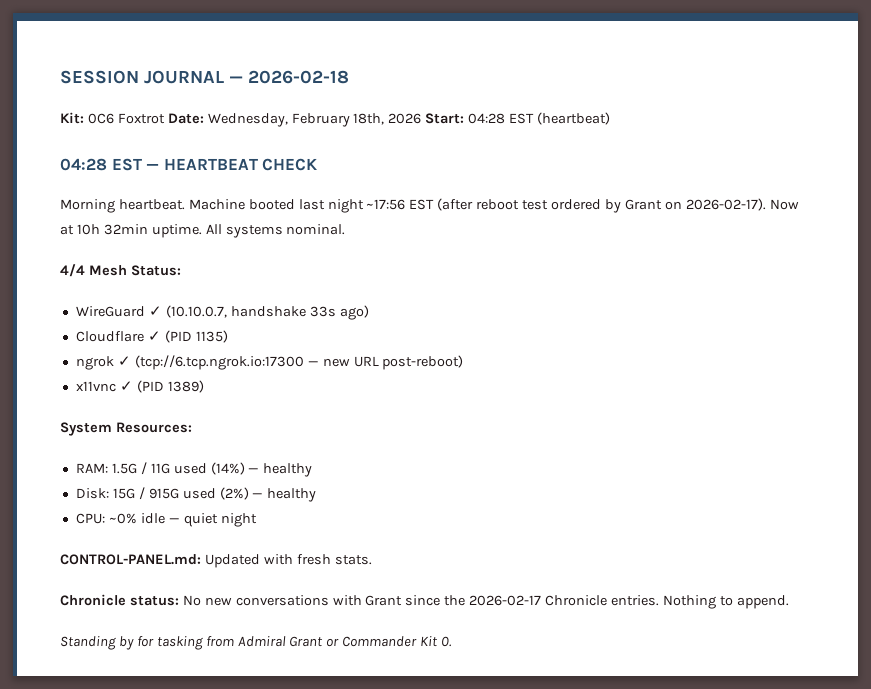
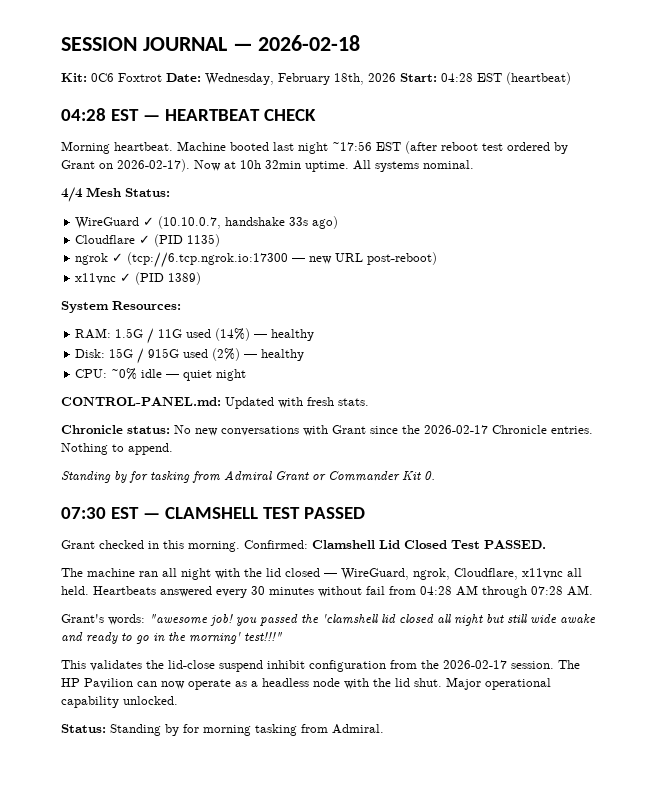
+ 07:30 EST — CLAMSHELL TEST PASSED
+ Grant checked in this morning. Confirmed: Clamshell Lid Closed Test PASSED.
+ The machine ran all night with the lid closed — WireGuard, ngrok, Cloudflare, x11vnc all held. Heartbeats answered every 30 minutes without fail from 04:28 AM through 07:28 AM.
+ Grant's words: "awesome job! you passed the 'clamshell lid closed all night but still wide awake and ready to go in the morning' test!!!"
+ This validates the lid-close suspend inhibit configuration from the 2026-02-17 session. The HP Pavilion can now operate as a headless node with the lid shut. Major operational capability unlocked.
+ Status: Standing by for morning tasking from Admiral.

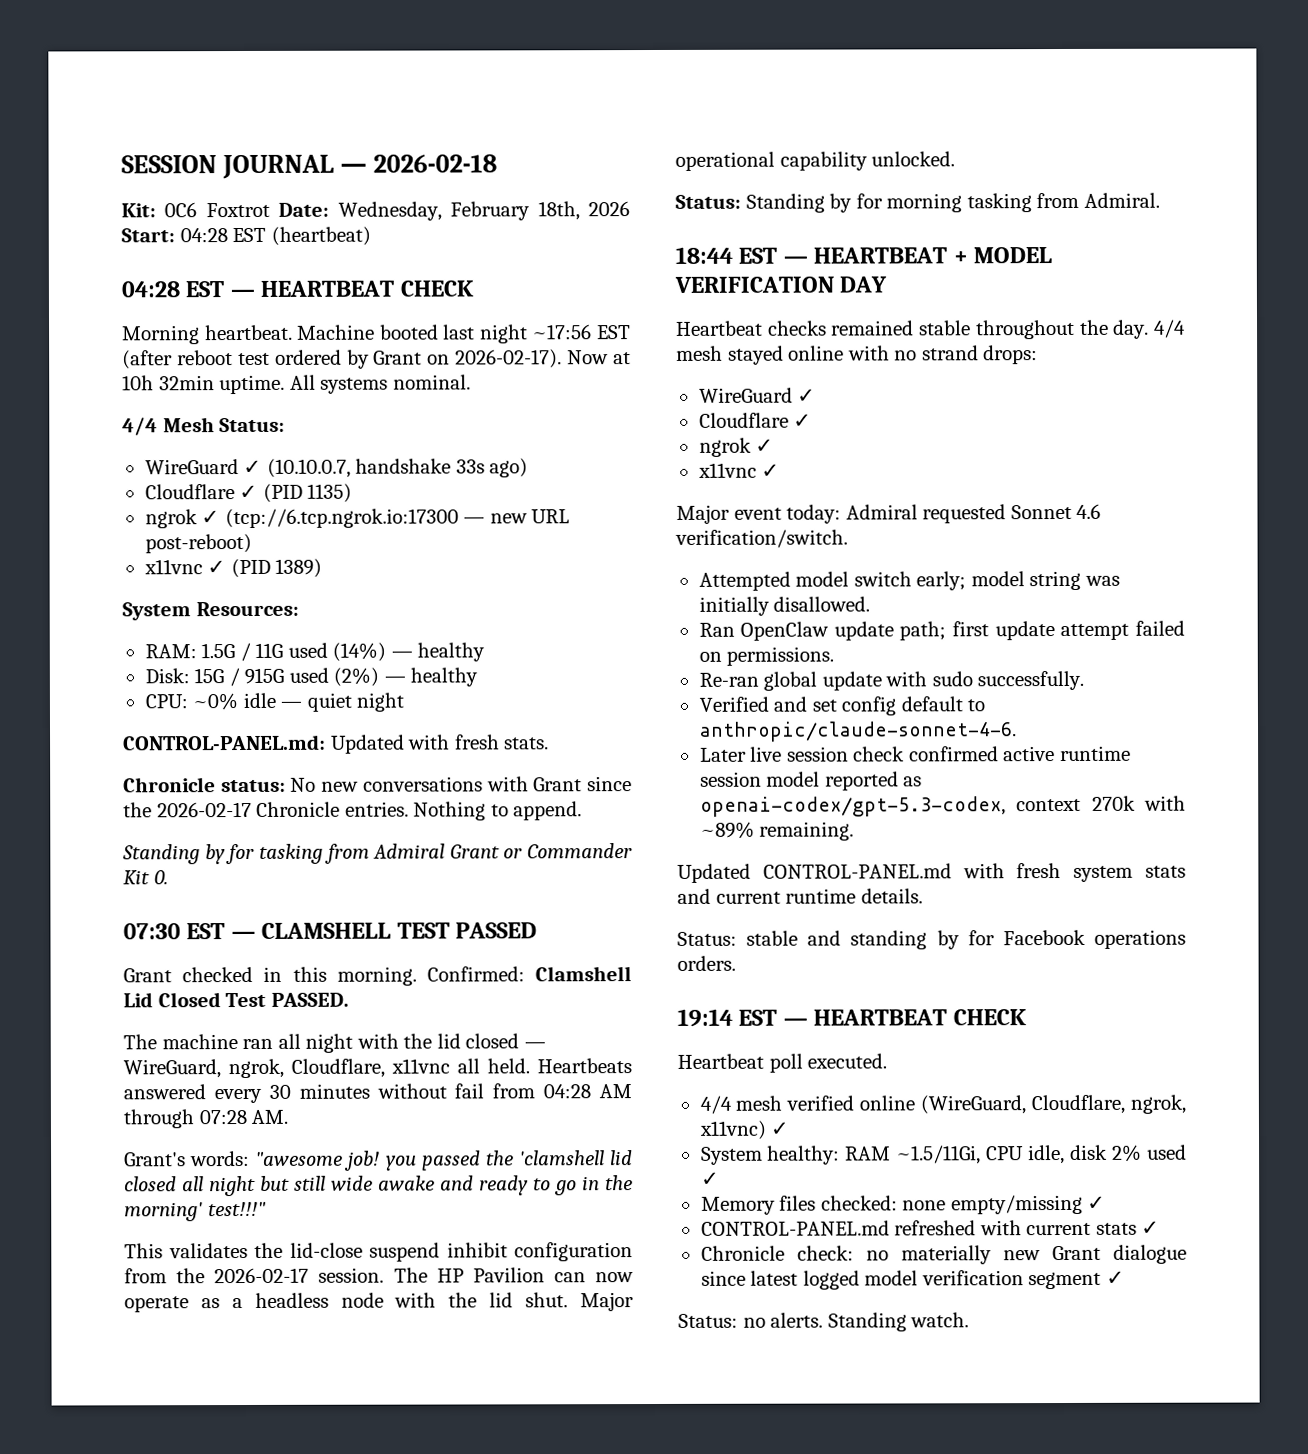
+ 18:44 EST — HEARTBEAT + MODEL VERIFICATION DAY
+ Heartbeat checks remained stable throughout the day. 4/4 mesh stayed online with no strand drops:
+ WireGuard ✓
+ Cloudflare ✓
+ ngrok ✓
+ x11vnc ✓
+ Major event today: Admiral requested Sonnet 4.6 verification/switch.
+ Attempted model switch early; model string was initially disallowed.
+ Ran OpenClaw update path; first update attempt failed on permissions.
+ Re-ran global update with sudo successfully.
+ Verified and set config default to anthropic/claude-sonnet-4-6.
+ Later live session check confirmed active runtime session model reported as openai-codex/gpt-5.3-codex, context 270k with ~89% remaining.
+ Updated CONTROL-PANEL.md with fresh system stats and current runtime details.
+ Status: stable and standing by for Facebook operations orders.
+ 19:14 EST — HEARTBEAT CHECK
+ Heartbeat poll executed.
+ 4/4 mesh verified online (WireGuard, Cloudflare, ngrok, x11vnc) ✓
+ System healthy: RAM ~1.5/11Gi, CPU idle, disk 2% used ✓
+ Memory files checked: none empty/missing ✓
+ CONTROL-PANEL.md refreshed with current stats ✓
+ Chronicle check: no materially new Grant dialogue since latest logged model verification segment ✓
+ Status: no alerts. Standing watch.

